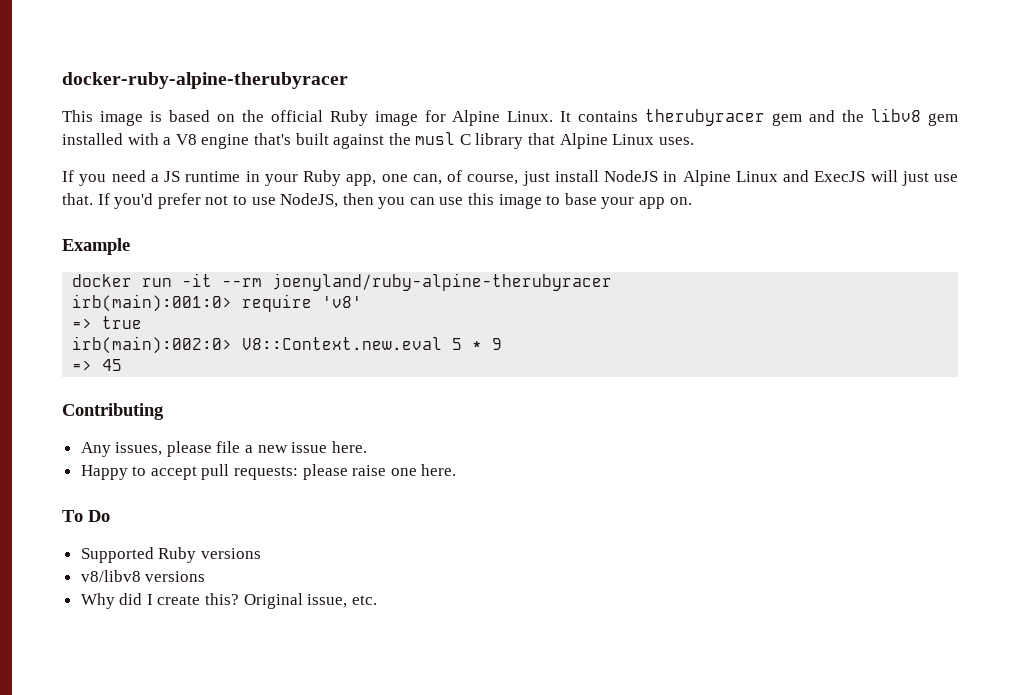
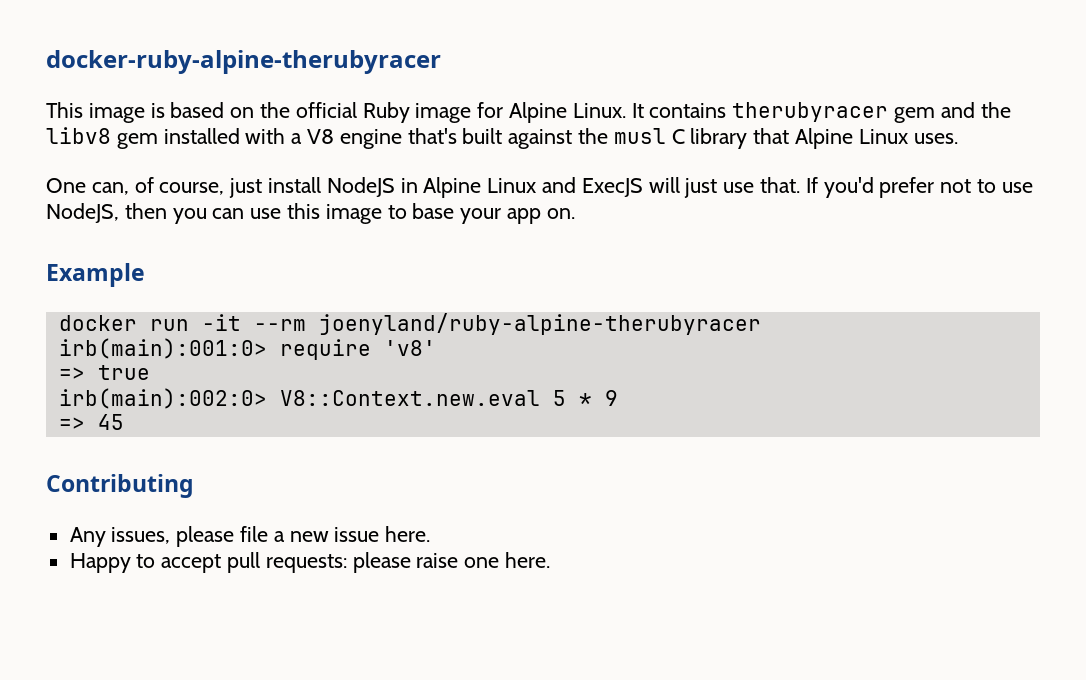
- If you need a JS runtime in your Ruby app, one can, of course, just install NodeJS in Alpine Linux and ExecJS will just use that.
+ One can, of course, just install NodeJS in Alpine Linux and ExecJS will just use that.
- To Do
- Supported Ruby versions
- v8/libv8 versions
- Why did I create this? Original issue, etc.

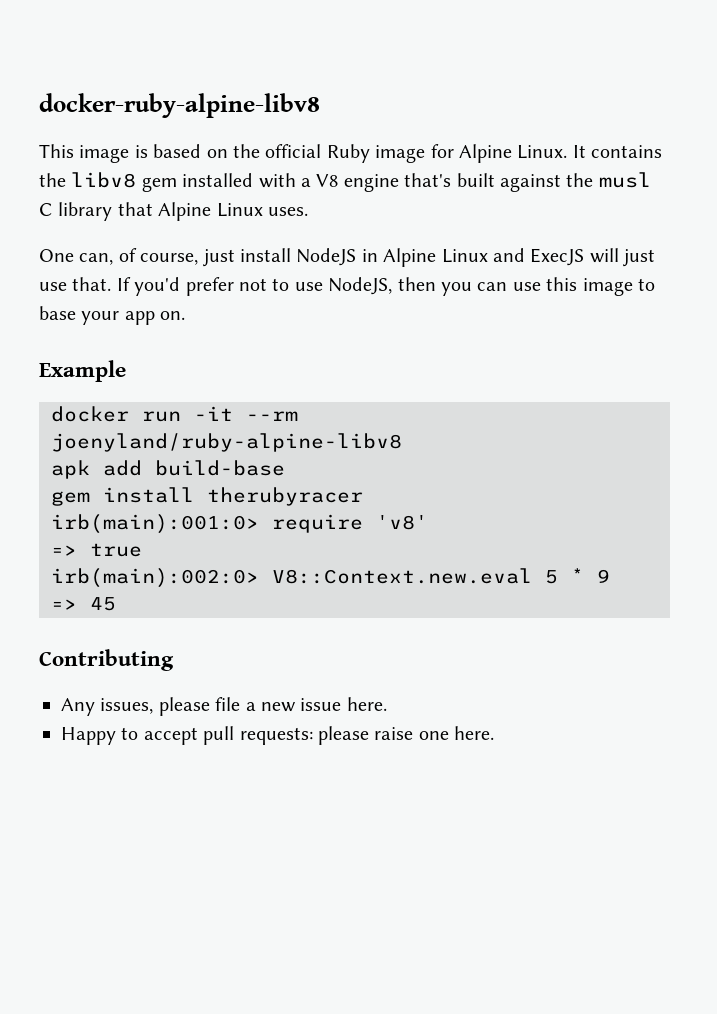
- docker-ruby-alpine-therubyracer
+ docker-ruby-alpine-libv8
- It contains therubyracer gem and the libv8 gem installed with a V8 engine that's built against the musl C library that Alpine Linux uses.
+ It contains the libv8 gem installed with a V8 engine that's built against the musl C library that Alpine Linux uses.
- docker run -it --rm joenyland/ruby-alpine-therubyracer
+ docker run -it --rm joenyland/ruby-alpine-libv8
+ apk add build-base
+ gem install therubyracer

